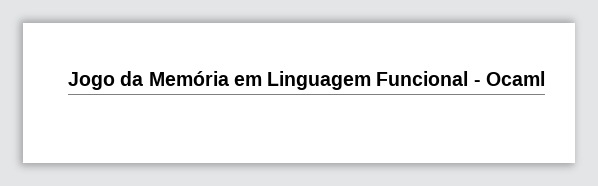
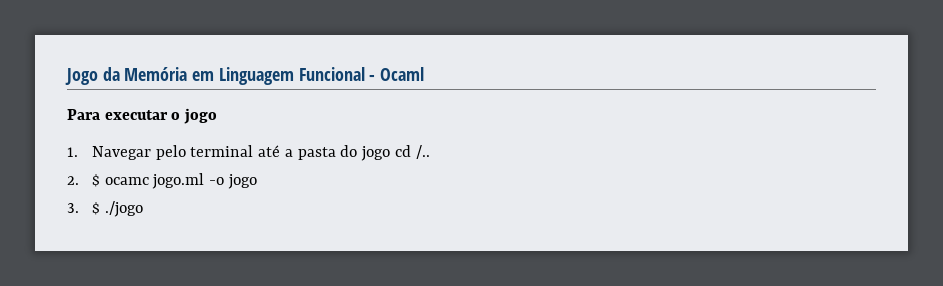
+ Para executar o jogo
+ 1. Navegar pelo terminal até a pasta do jogo cd /..
+ 2. $ ocamc jogo.ml -o jogo
+ 3. $ ./jogo

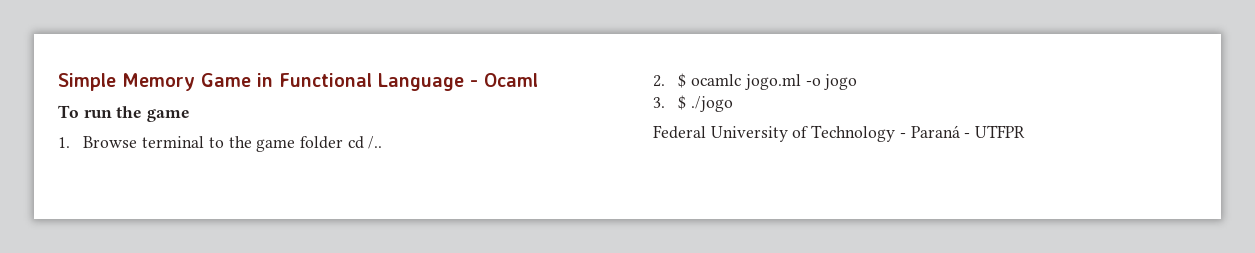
- Jogo da Memória em Linguagem Funcional - Ocaml
- Para executar o jogo
- 1. Navegar pelo terminal até a pasta do jogo cd /..
+ Simple Memory Game in Functional Language - Ocaml
+ To run the game
+ 1. Browse terminal to the game folder cd /..
- 2. $ ocamc jogo.ml -o jogo
+ 2. $ ocamlc jogo.ml -o jogo
+ Federal University of Technology - Paraná - UTFPR

